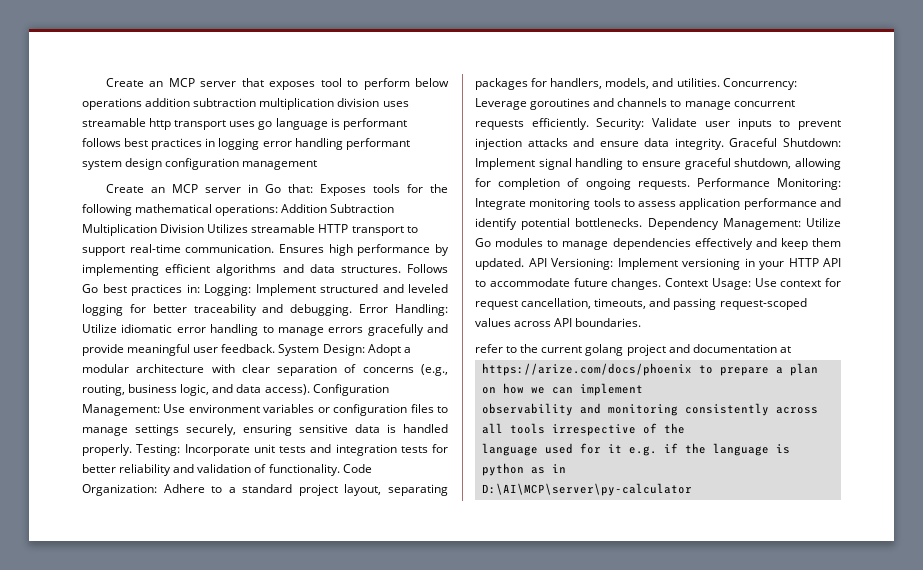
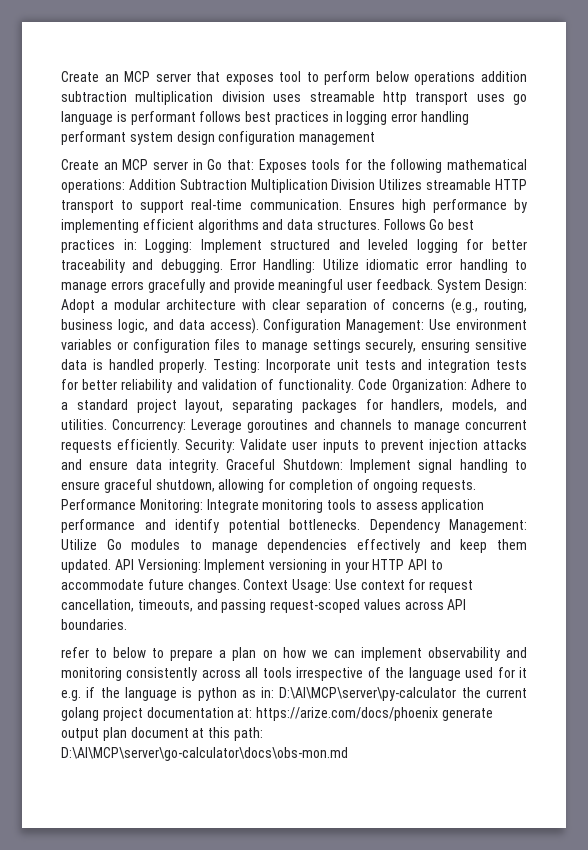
- refer to the current golang project and documentation at
- https://arize.com/docs/phoenix to prepare a plan on how we can implement
- observability and monitoring consistently across all tools irrespective of the
- language used for it e.g. if the language is python as in
- D:\AI\MCP\server\py-calculator
+ refer to below to prepare a plan on how we can implement observability and monitoring consistently across all tools irrespective of the language used for it e.g. if the language is python as in: D:\AI\MCP\server\py-calculator the current golang project documentation at: https://arize.com/docs/phoenix generate output plan document at this path: D:\AI\MCP\server\go-calculator\docs\obs-mon.md

